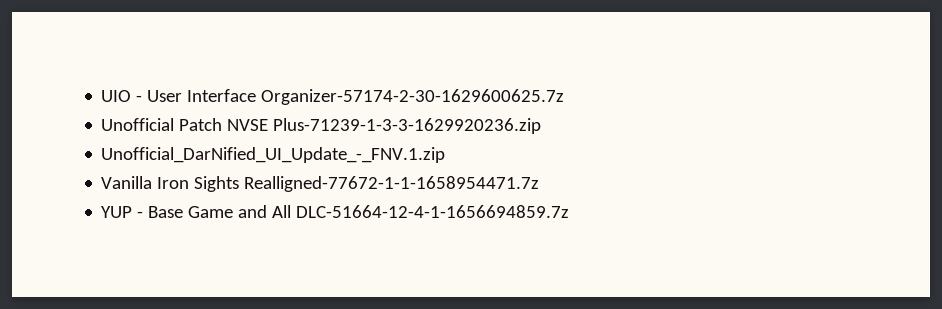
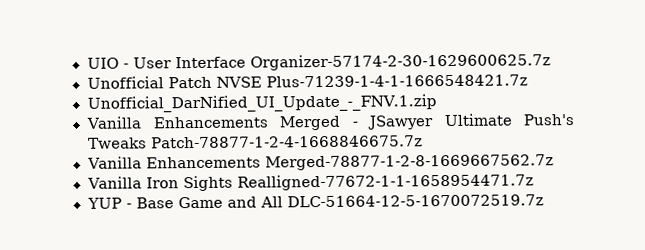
- Unofficial Patch NVSE Plus-71239-1-3-3-1629920236.zip
+ Unofficial Patch NVSE Plus-71239-1-4-1-1666548421.7z
+ Vanilla Enhancements Merged - JSawyer Ultimate Push's Tweaks Patch-78877-1-2-4-1668846675.7z
+ Vanilla Enhancements Merged-78877-1-2-8-1669667562.7z
- YUP - Base Game and All DLC-51664-12-4-1-1656694859.7z
+ YUP - Base Game and All DLC-51664-12-5-1670072519.7z

